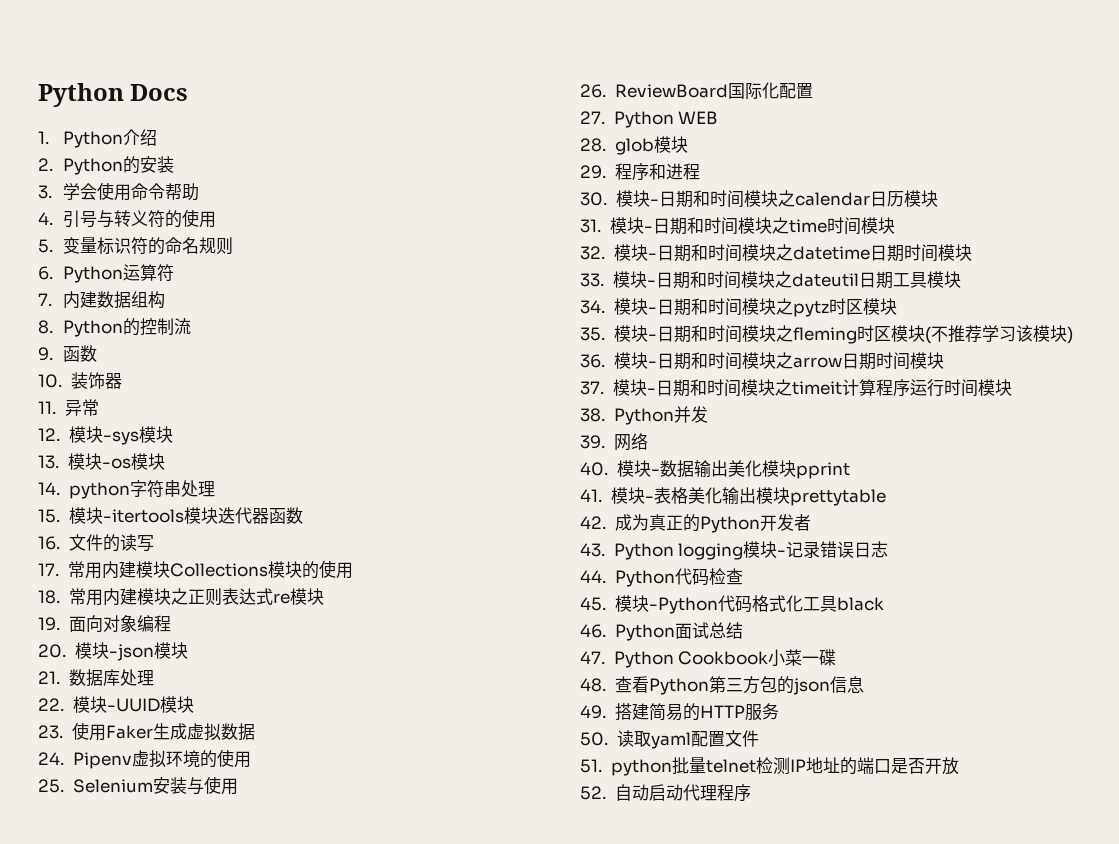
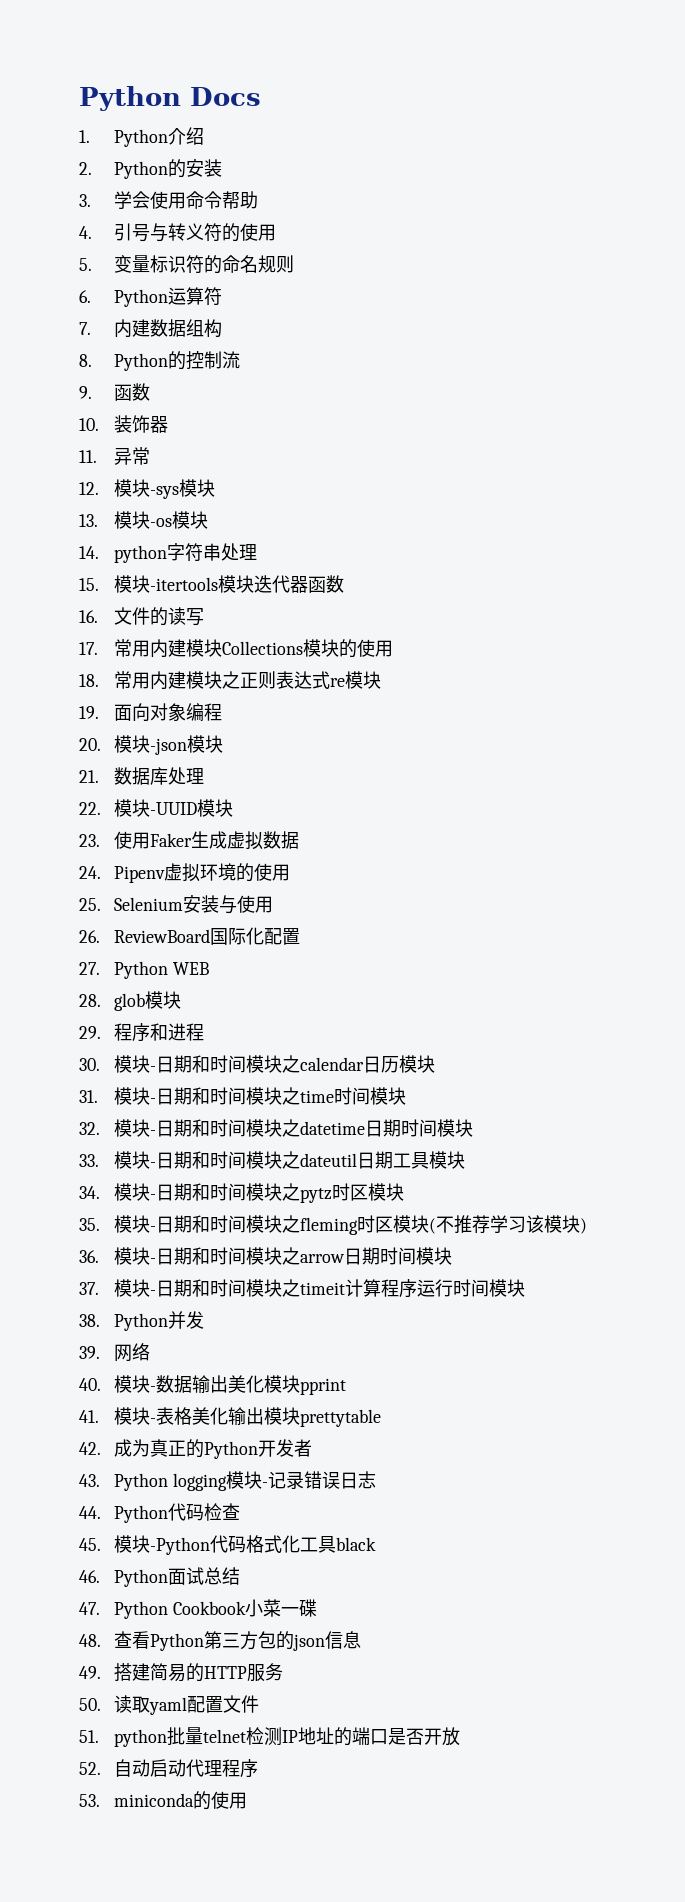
+ 53. miniconda的使用

